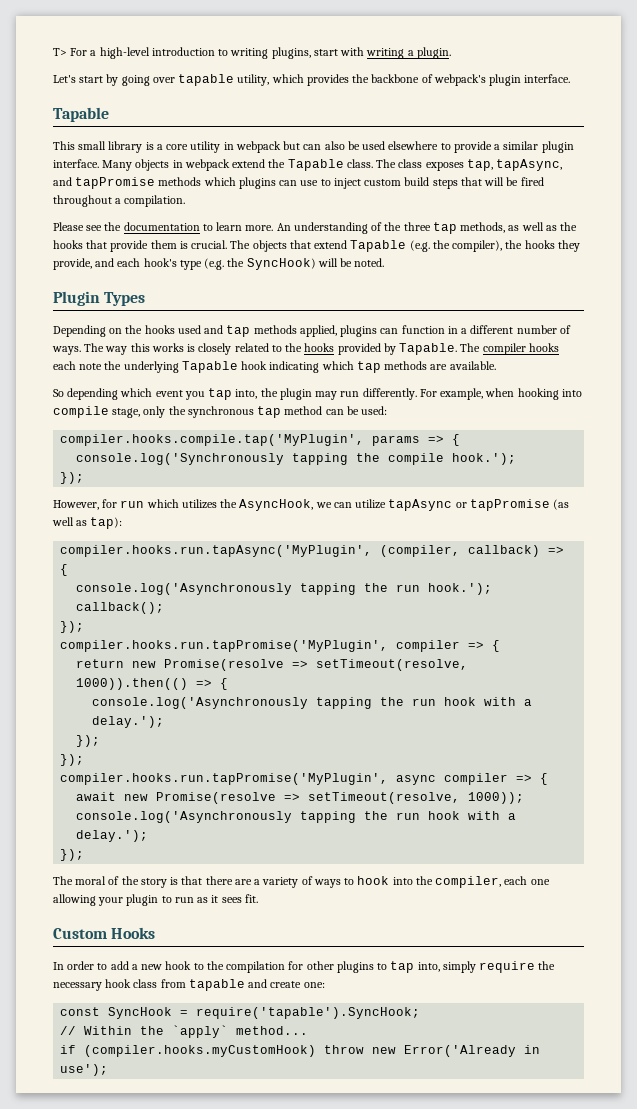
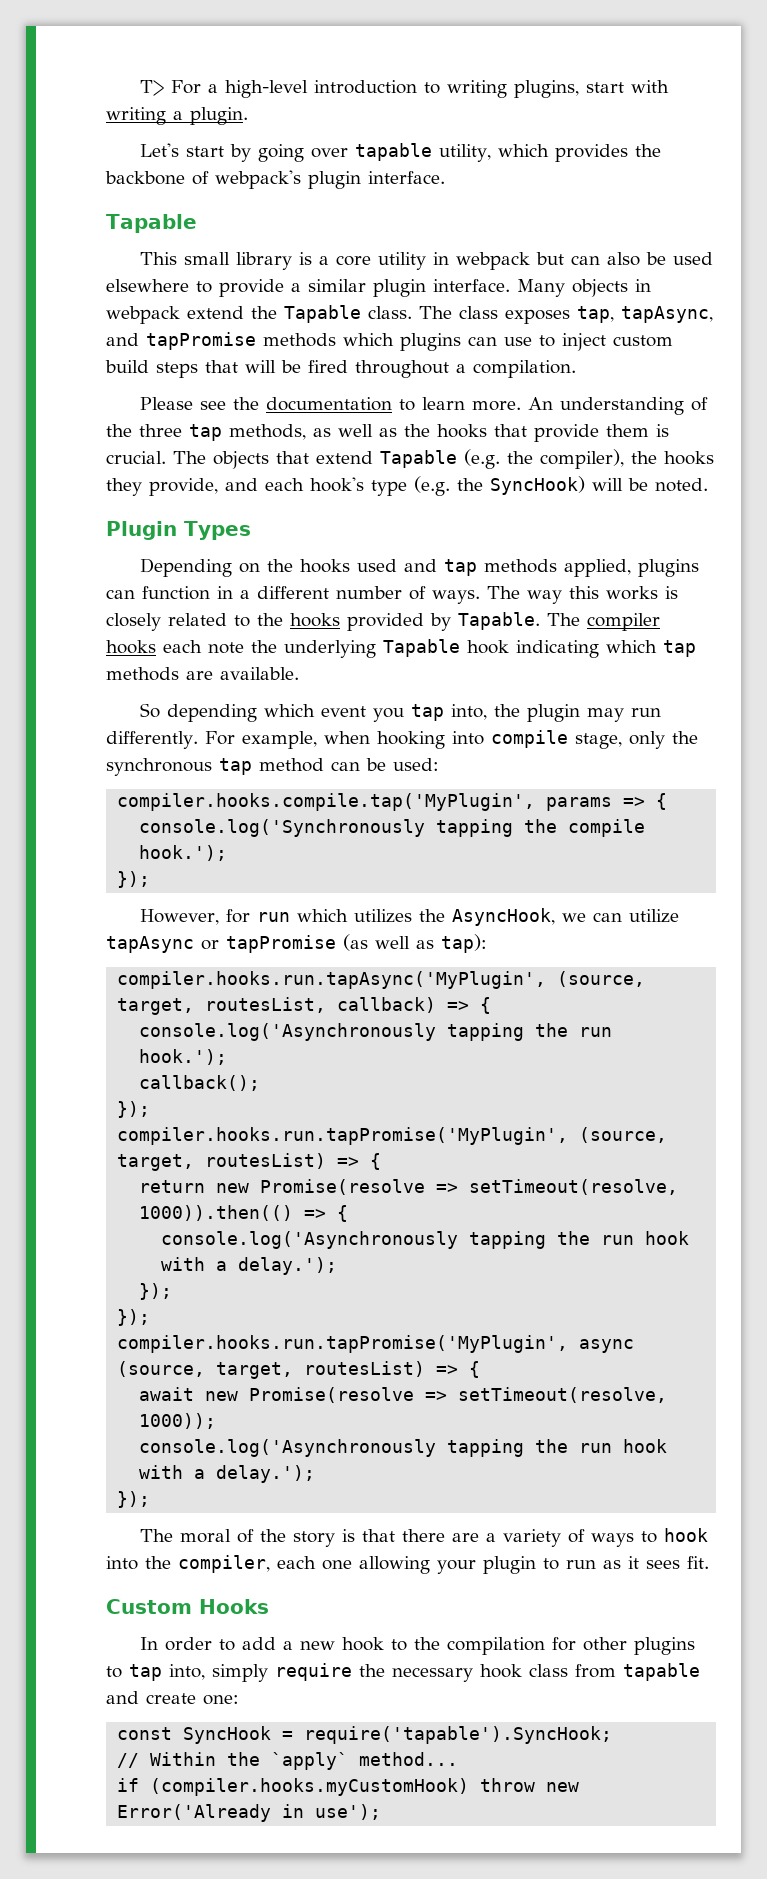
- compiler.hooks.run.tapAsync('MyPlugin', (compiler, callback) => {
+ compiler.hooks.run.tapAsync('MyPlugin', (source, target, routesList, callback) => {
- compiler.hooks.run.tapPromise('MyPlugin', compiler => {
+ compiler.hooks.run.tapPromise('MyPlugin', (source, target, routesList) => {
- compiler.hooks.run.tapPromise('MyPlugin', async compiler => {
+ compiler.hooks.run.tapPromise('MyPlugin', async (source, target, routesList) => {

